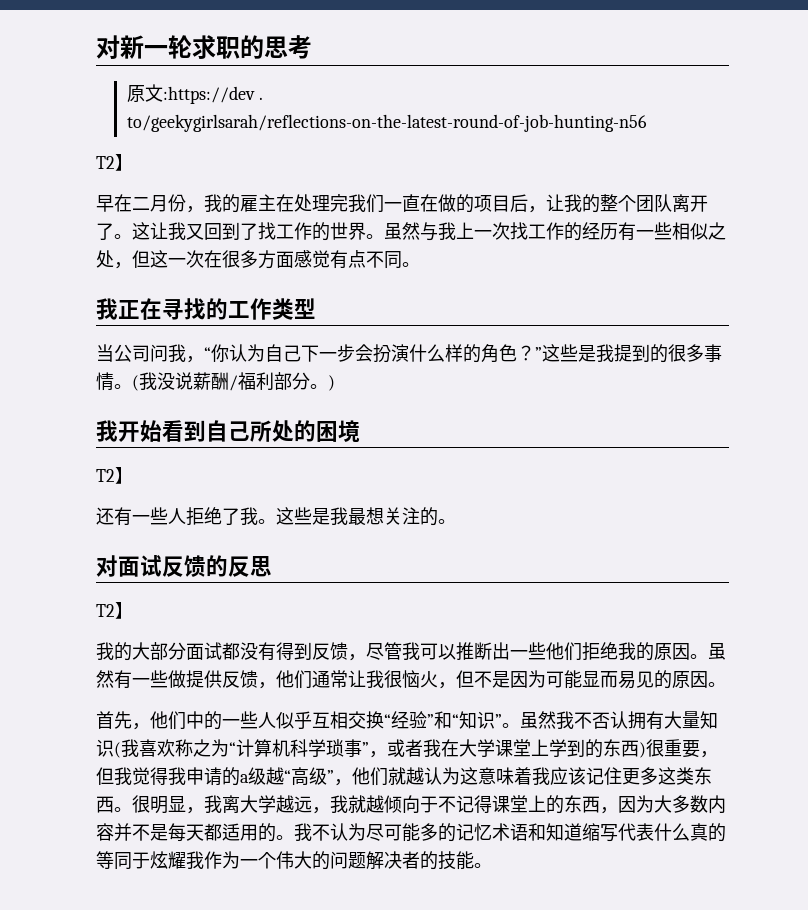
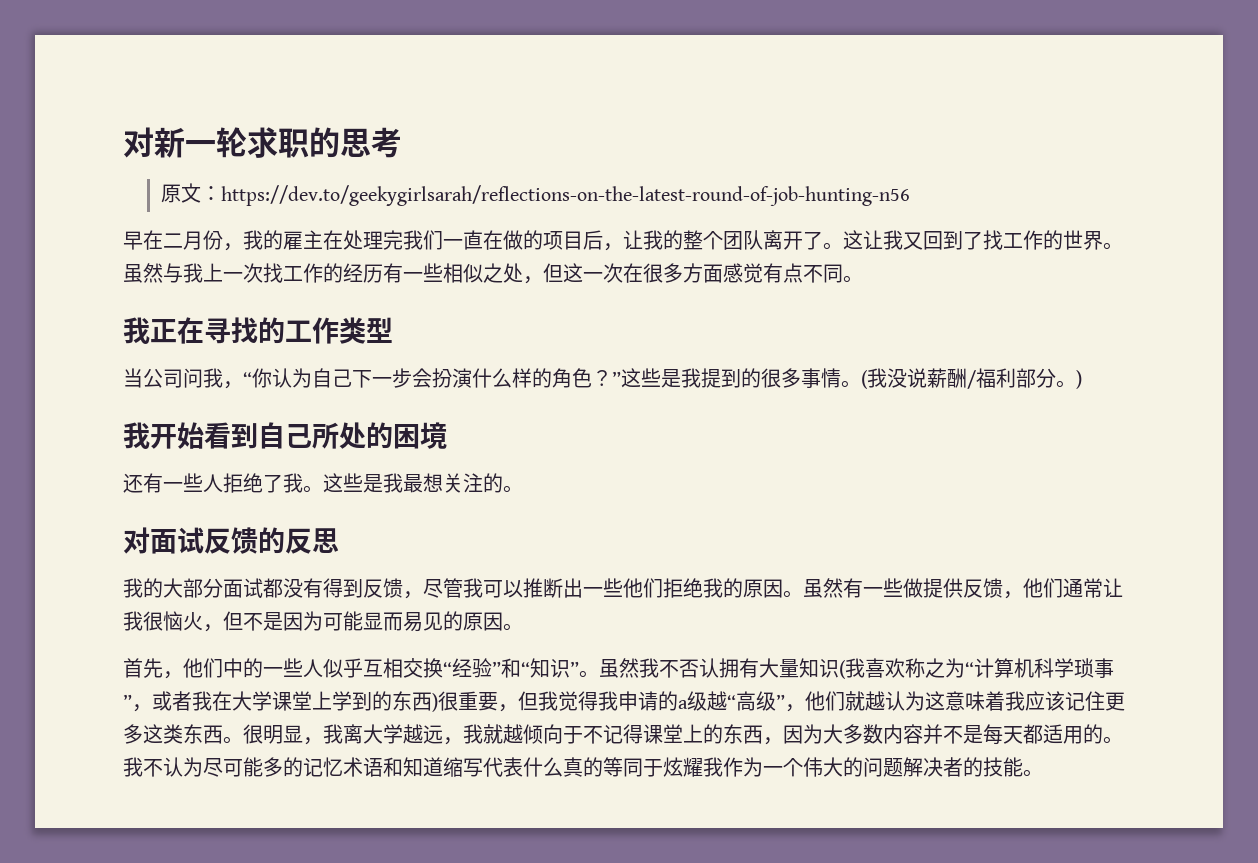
- 原文:https://dev . to/geekygirlsarah/reflections-on-the-latest-round-of-job-hunting-n56
- T2】
+ 原文：https://dev.to/geekygirlsarah/reflections-on-the-latest-round-of-job-hunting-n56
  我开始看到自己所处的困境
- T2】
  对面试反馈的反思
- T2】

